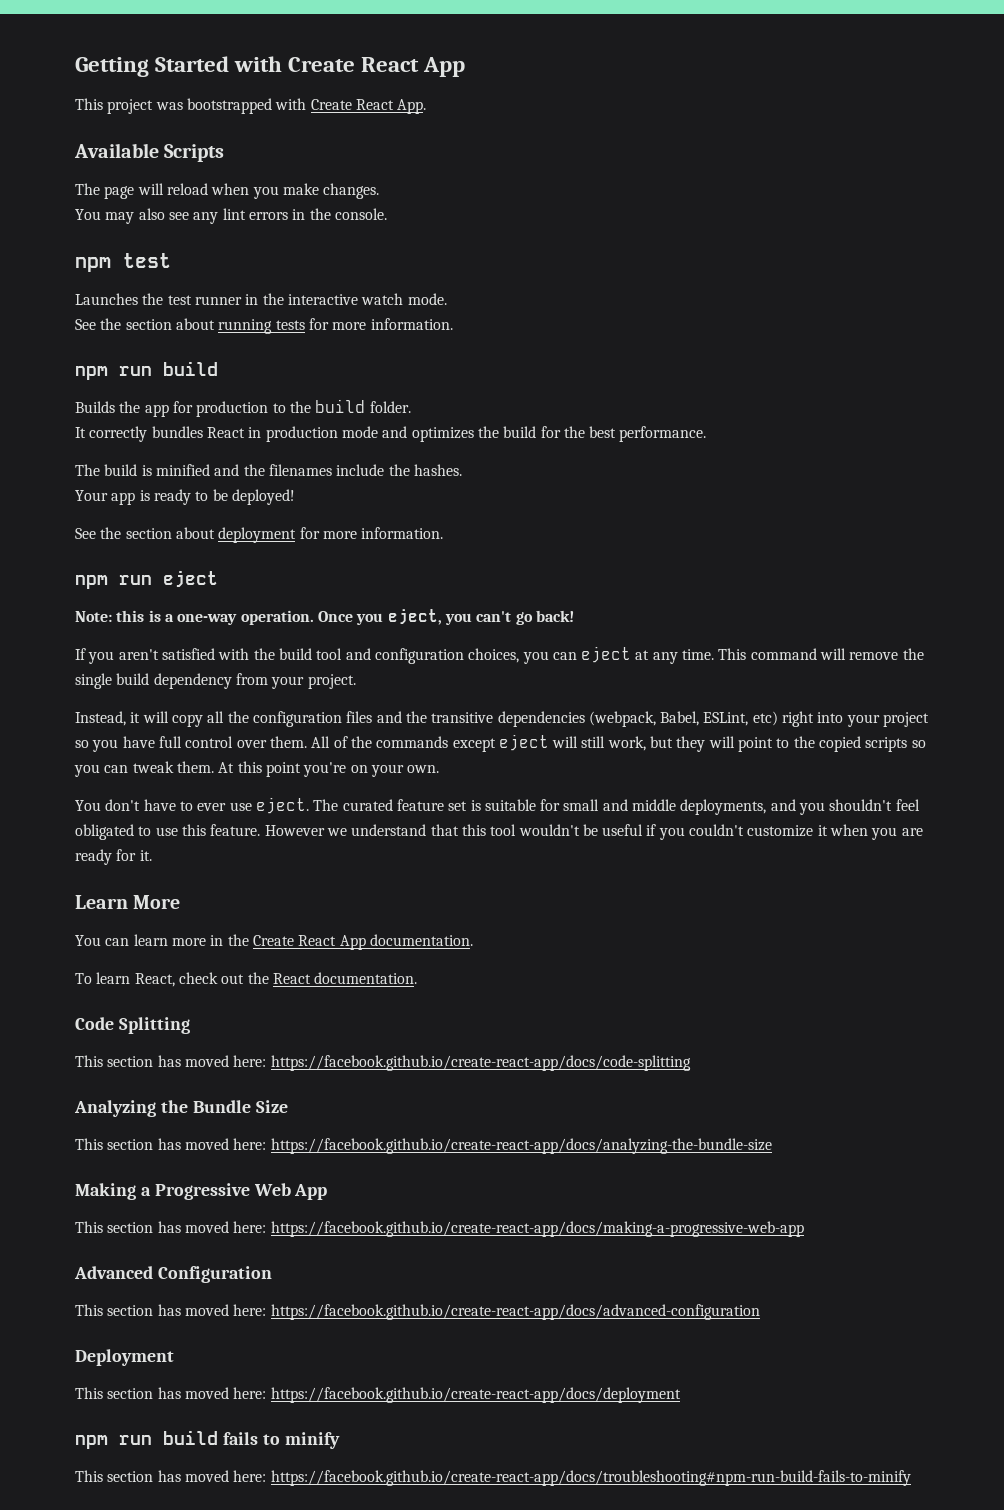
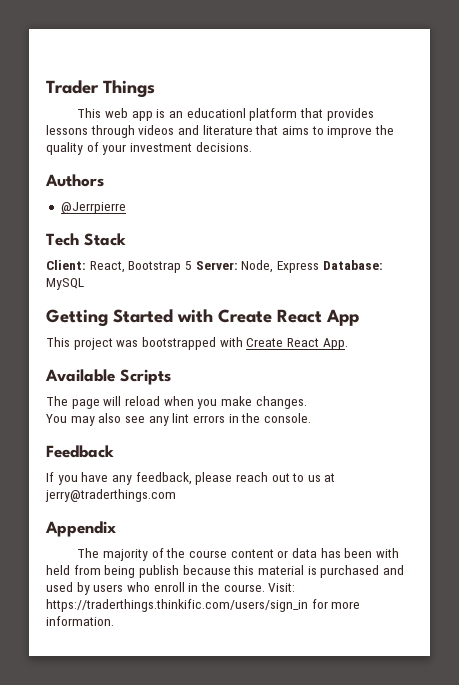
+ Trader Things
+ This web app is an educationl platform that provides lessons through videos and literature that aims to improve the quality of your investment decisions.
+ Authors
+ @Jerrpierre
+ Tech Stack
+ Client: React, Bootstrap 5 Server: Node, Express Database: MySQL
- npm test
- Launches the test runner in the interactive watch mode.
- See the section about running tests for more information.
- npm run build
- Builds the app for production to the build folder.
- It correctly bundles React in production mode and optimizes the build for the best performance.
- The build is minified and the filenames include the hashes.
- Your app is ready to be deployed!
- See the section about deployment for more information.
- npm run eject
- Note: this is a one-way operation. Once you eject, you can't go back!
- If you aren't satisfied with the build tool and configuration choices, you can eject at any time. This command will remove the single build dependency from your project.
- Instead, it will copy all the configuration files and the transitive dependencies (webpack, Babel, ESLint, etc) right into your project so you have full control over them. All of the commands except eject will still work, but they will point to the copied scripts so you can tweak them. At this point you're on your own.
- You don't have to ever use eject. The curated feature set is suitable for small and middle deployments, and you shouldn't feel obligated to use this feature. However we understand that this tool wouldn't be useful if you couldn't customize it when you are ready for it.
- Learn More
- You can learn more in the Create React App documentation.
- To learn React, check out the React documentation.
- Code Splitting
- This section has moved here: https://facebook.github.io/create-react-app/docs/code-splitting
- Analyzing the Bundle Size
- This section has moved here: https://facebook.github.io/create-react-app/docs/analyzing-the-bundle-size
- Making a Progressive Web App
- This section has moved here: https://facebook.github.io/create-react-app/docs/making-a-progressive-web-app
- Advanced Configuration
- This section has moved here: https://facebook.github.io/create-react-app/docs/advanced-configuration
- Deployment
- This section has moved here: https://facebook.github.io/create-react-app/docs/deployment
- npm run build fails to minify
- This section has moved here: https://facebook.github.io/create-react-app/docs/troubleshooting#npm-run-build-fails-to-minify
+ Feedback
+ If you have any feedback, please reach out to us at jerry@traderthings.com
+ Appendix
+ The majority of the course content or data has been with held from being publish because this material is purchased and used by users who enroll in the course. Visit: https://traderthings.thinkific.com/users/sign_in for more information.

